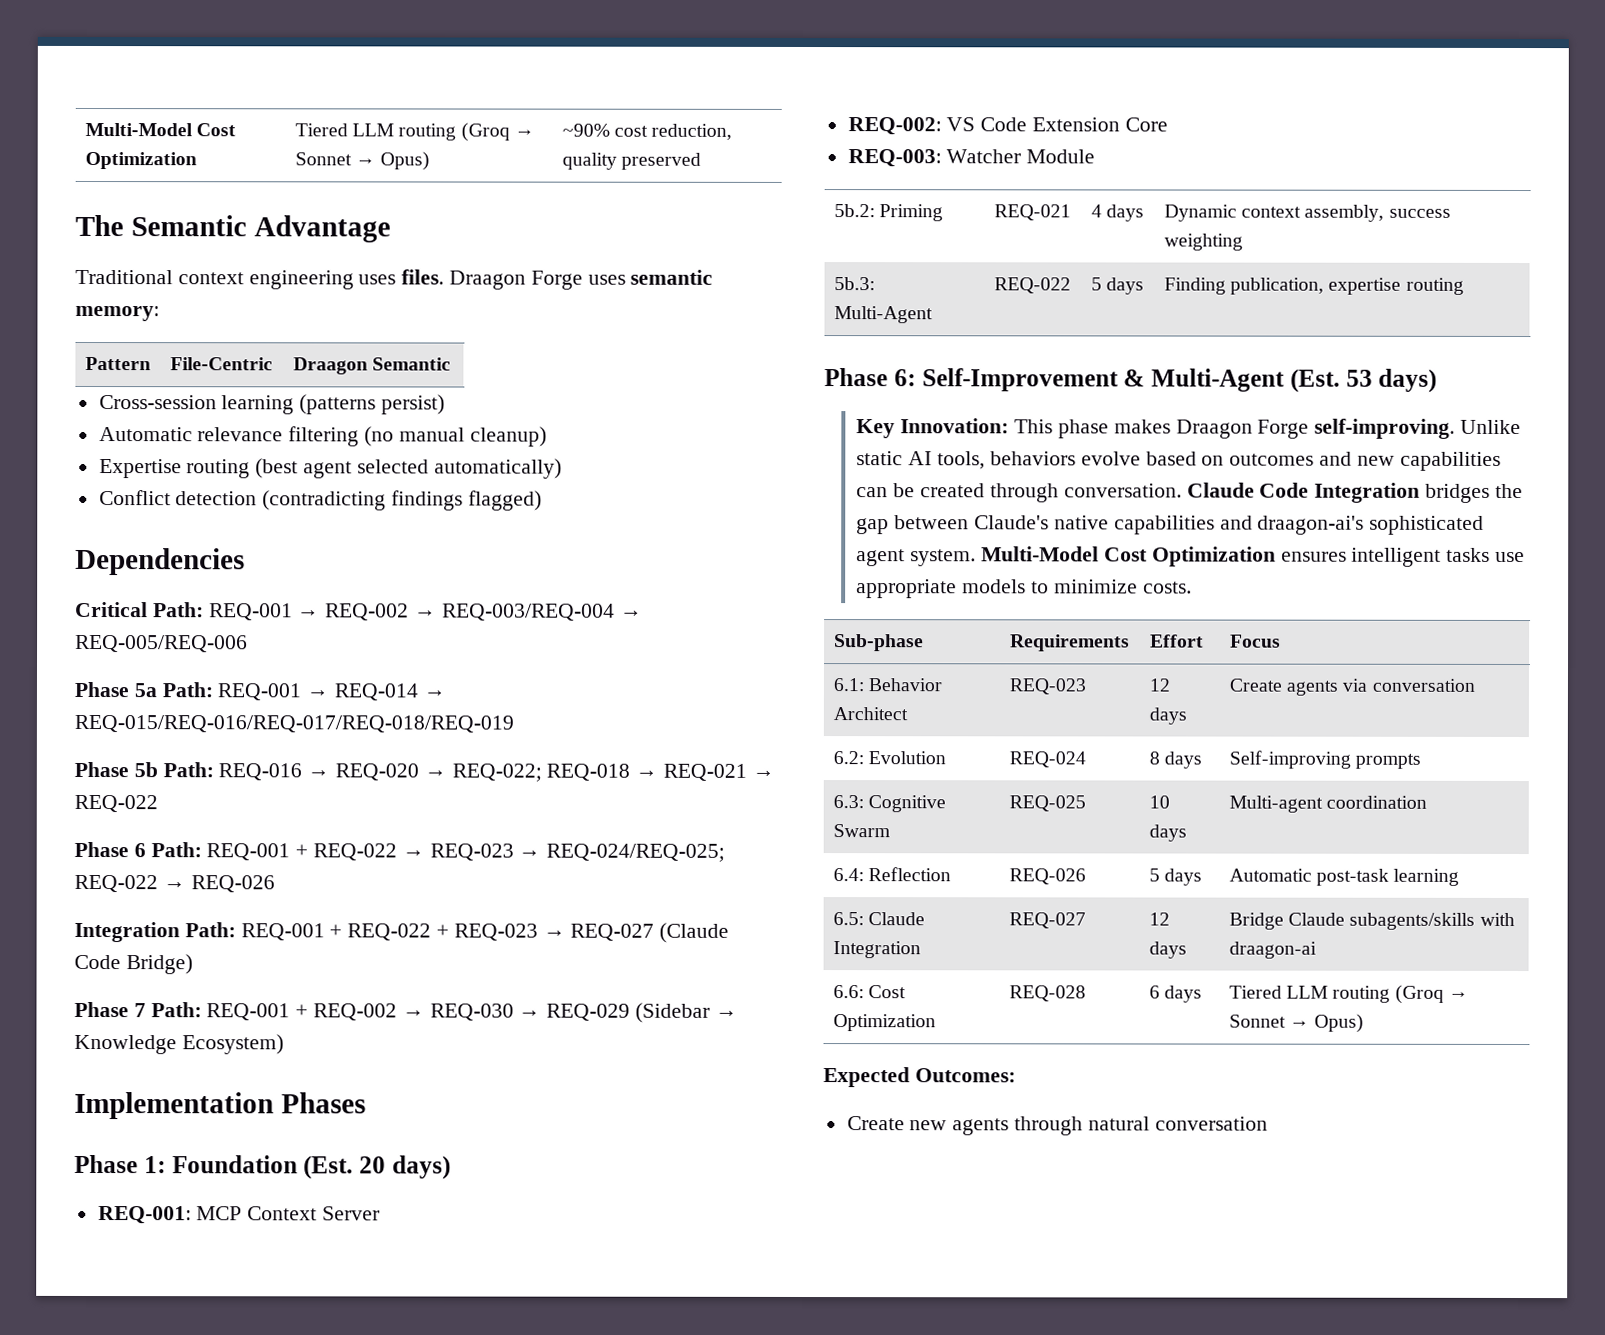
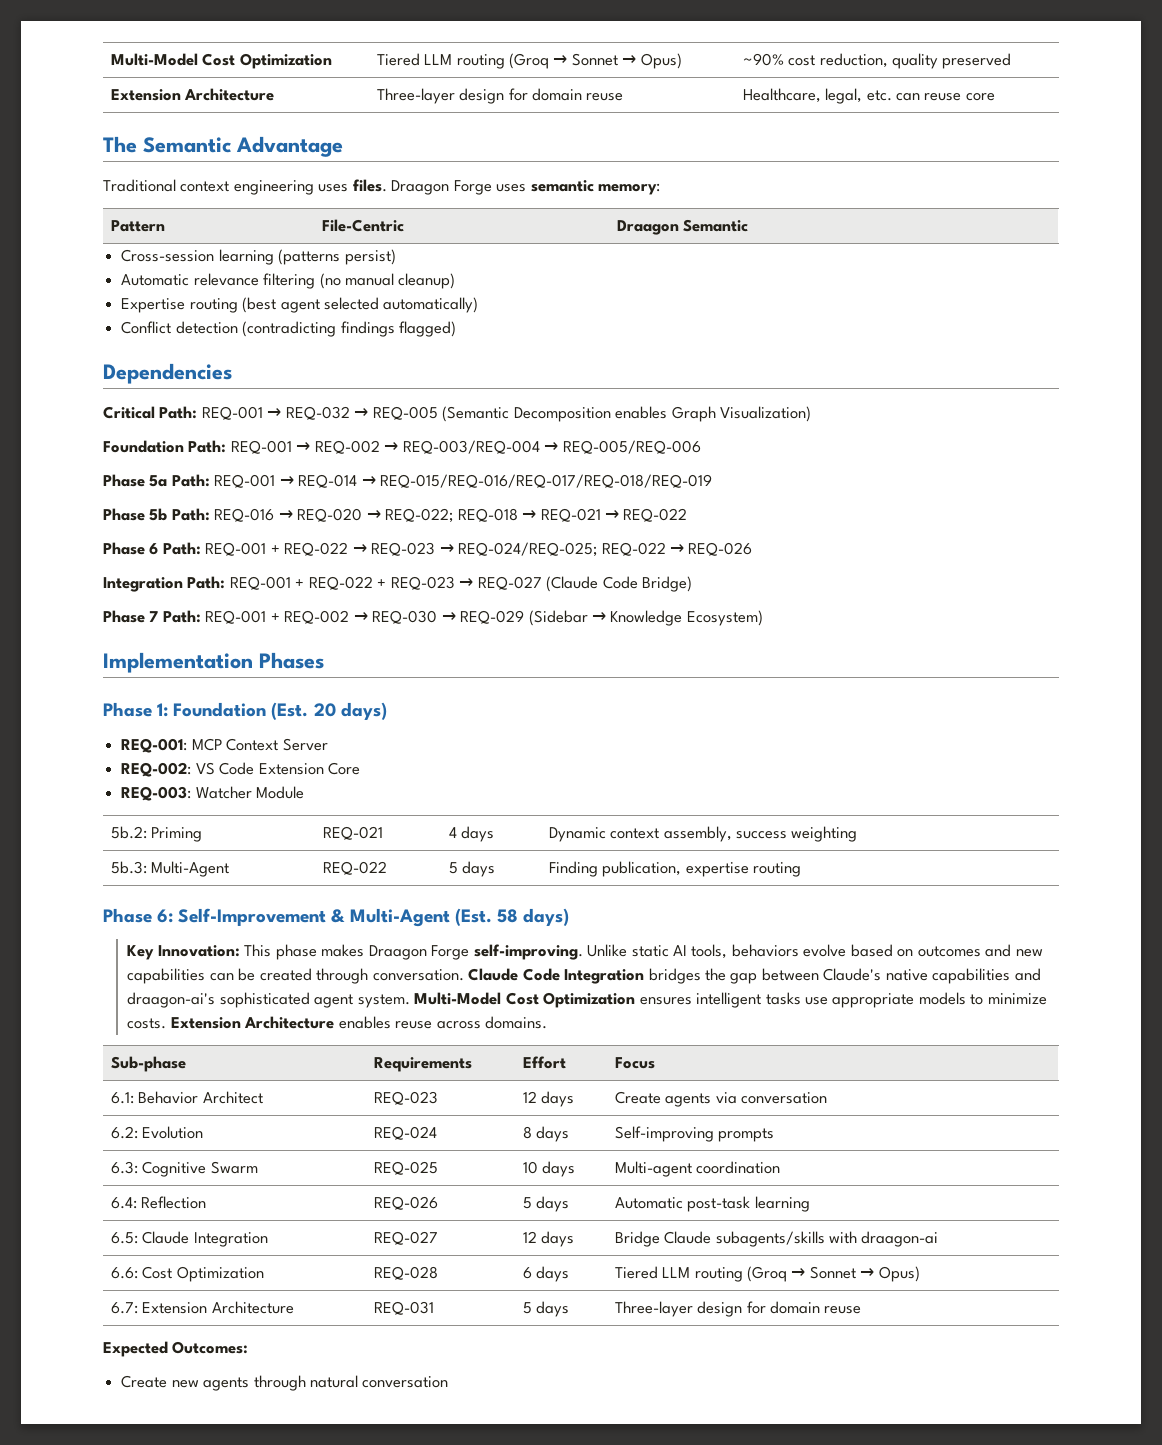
+ Extension Architecture | Three-layer design for domain reuse | Healthcare, legal, etc. can reuse core
- Critical Path: REQ-001 → REQ-002 → REQ-003/REQ-004 → REQ-005/REQ-006
+ Critical Path: REQ-001 → REQ-032 → REQ-005 (Semantic Decomposition enables Graph Visualization)
+ Foundation Path: REQ-001 → REQ-002 → REQ-003/REQ-004 → REQ-005/REQ-006
- Phase 6: Self-Improvement & Multi-Agent (Est. 53 days)
+ Phase 6: Self-Improvement & Multi-Agent (Est. 58 days)
+ Extension Architecture enables reuse across domains.
+ 6.7: Extension Architecture | REQ-031 | 5 days | Three-layer design for domain reuse

